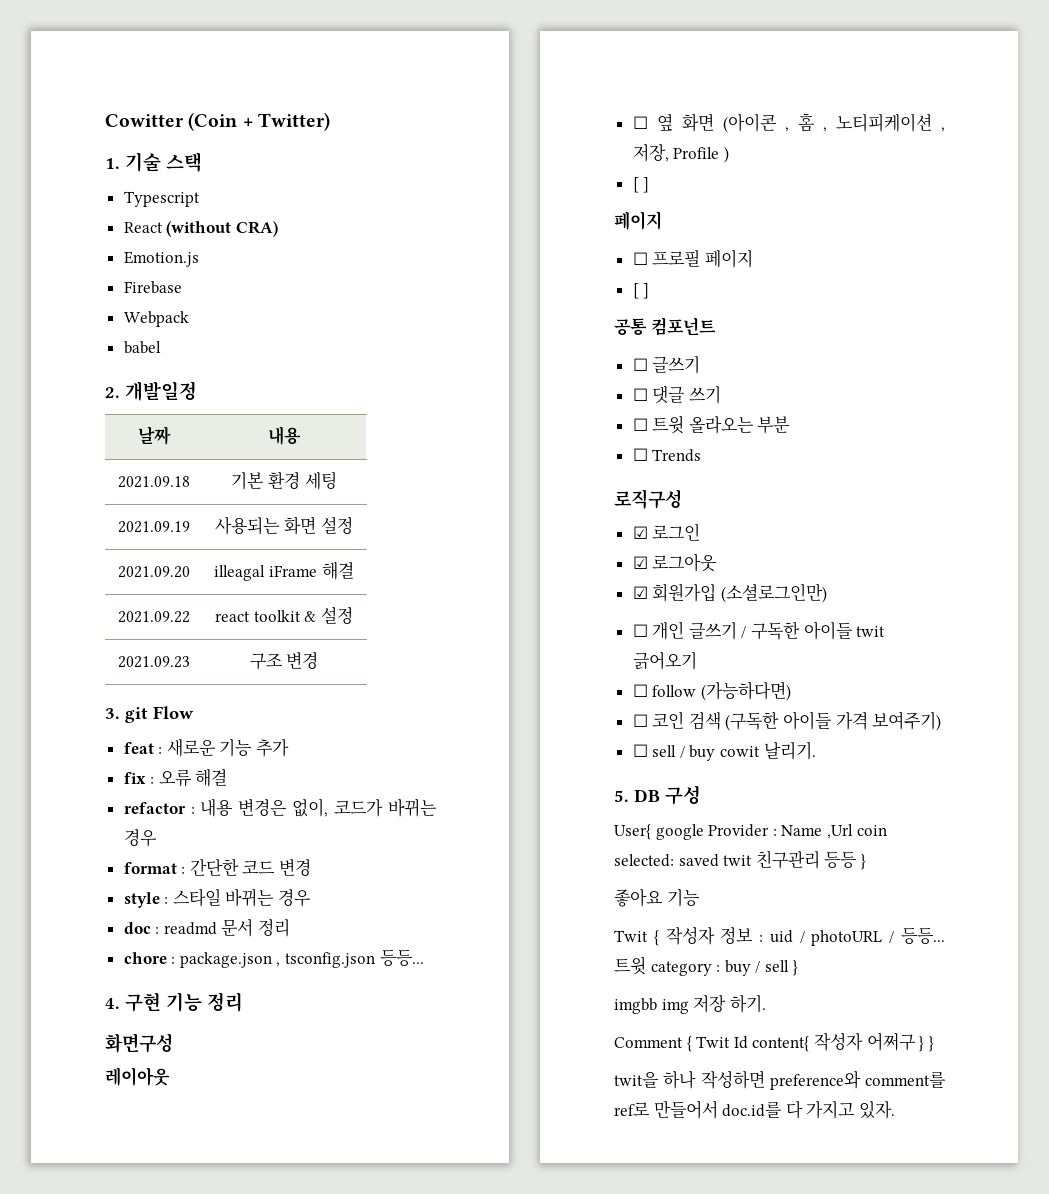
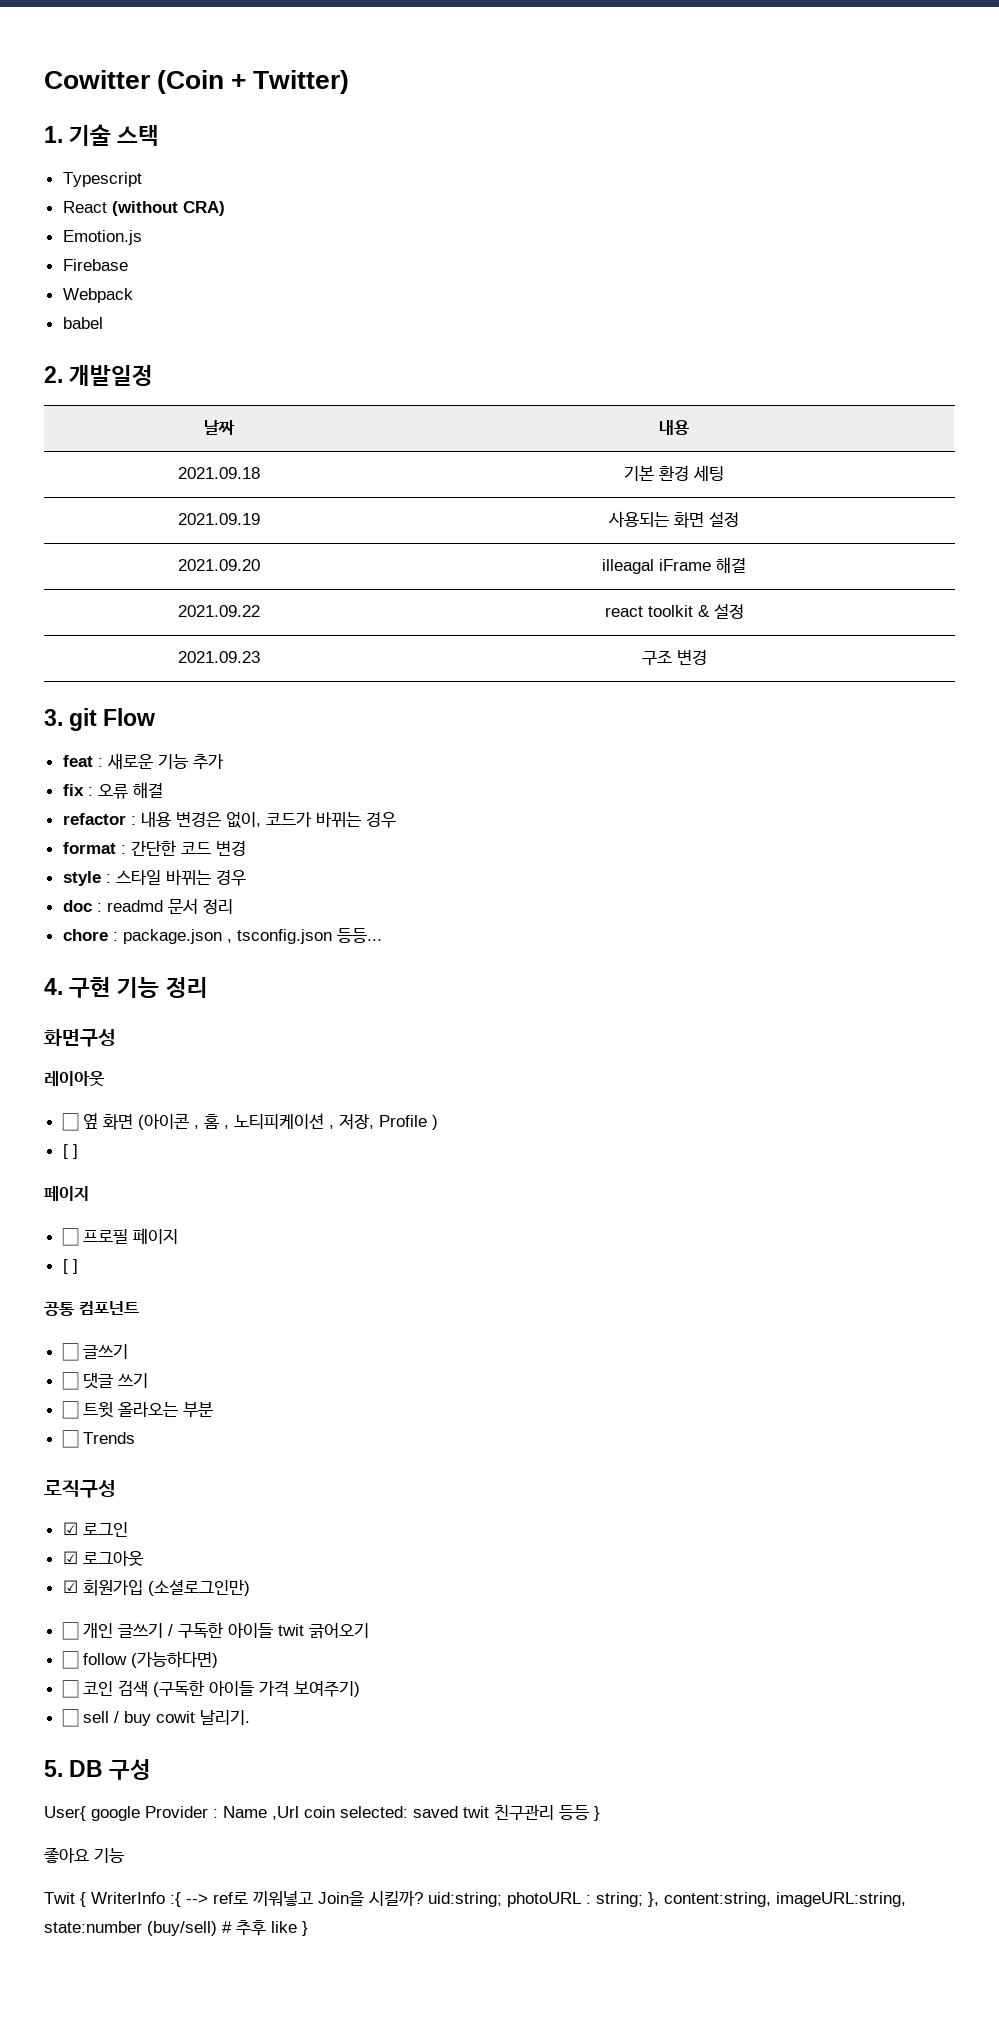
- Twit { 작성자 정보 : uid / photoURL / 등등... 트윗 category : buy / sell }
- imgbb img 저장 하기.
- Comment { Twit Id content{ 작성자 어쩌구 } }
- twit을 하나 작성하면 preference와 comment를 ref로 만들어서 doc.id를 다 가지고 있자.
+ Twit { WriterInfo :{ --> ref로 끼워넣고 Join을 시킬까? uid:string; photoURL : string; }, content:string, imageURL:string, state:number (buy/sell) # 추후 like }

